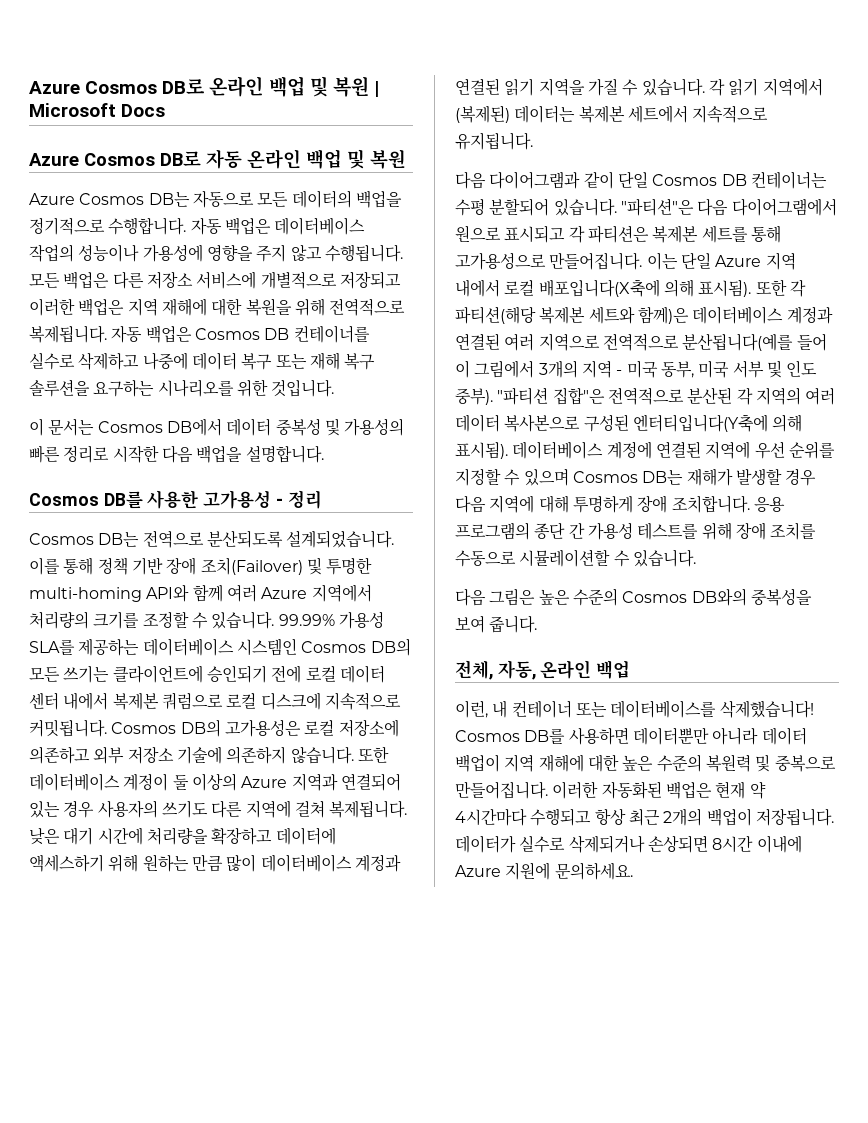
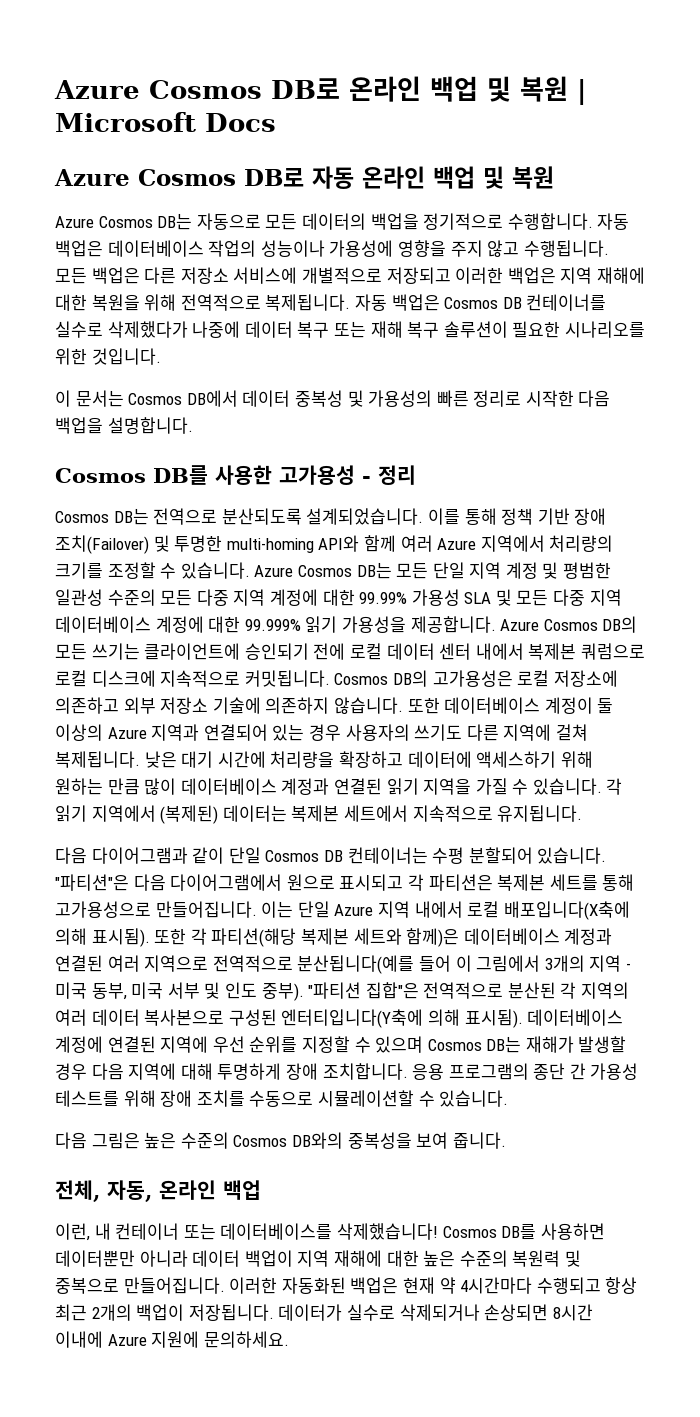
- 자동 백업은 Cosmos DB 컨테이너를 실수로 삭제하고 나중에 데이터 복구 또는 재해 복구 솔루션을 요구하는 시나리오를 위한 것입니다.
+ 자동 백업은 Cosmos DB 컨테이너를 실수로 삭제했다가 나중에 데이터 복구 또는 재해 복구 솔루션이 필요한 시나리오를 위한 것입니다.
- 99.99% 가용성 SLA를 제공하는 데이터베이스 시스템인 Cosmos DB의 모든 쓰기는 클라이언트에 승인되기 전에 로컬 데이터 센터 내에서 복제본 쿼럼으로 로컬 디스크에 지속적으로 커밋됩니다.
+ Azure Cosmos DB는 모든 단일 지역 계정 및 평범한 일관성 수준의 모든 다중 지역 계정에 대한 99.99% 가용성 SLA 및 모든 다중 지역 데이터베이스 계정에 대한 99.999% 읽기 가용성을 제공합니다. Azure Cosmos DB의 모든 쓰기는 클라이언트에 승인되기 전에 로컬 데이터 센터 내에서 복제본 쿼럼으로 로컬 디스크에 지속적으로 커밋됩니다.

